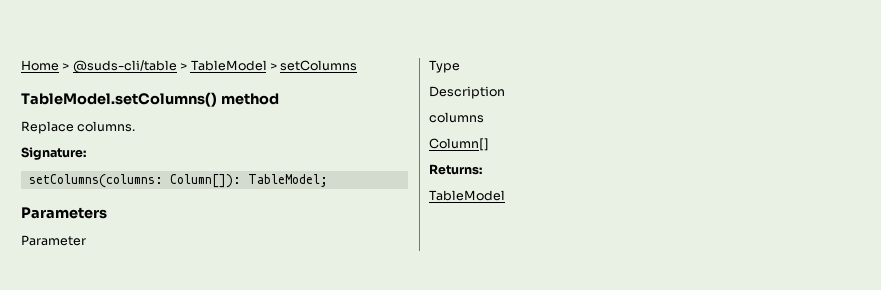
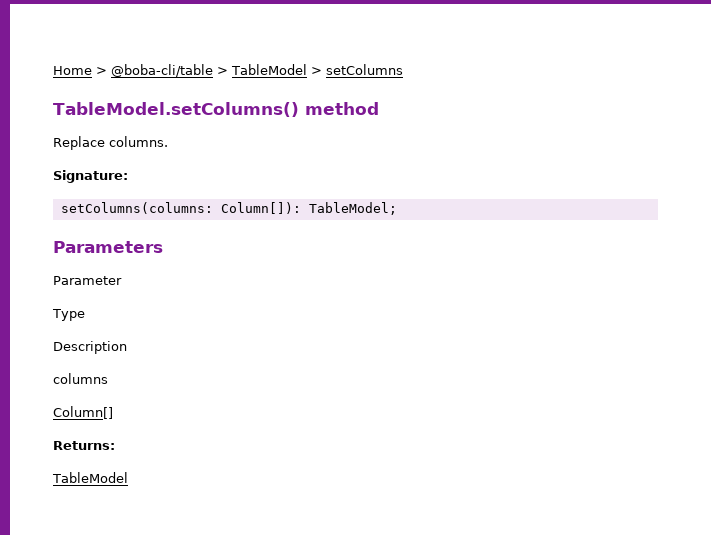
- Home > @suds-cli/table > TableModel > setColumns
+ Home > @boba-cli/table > TableModel > setColumns

